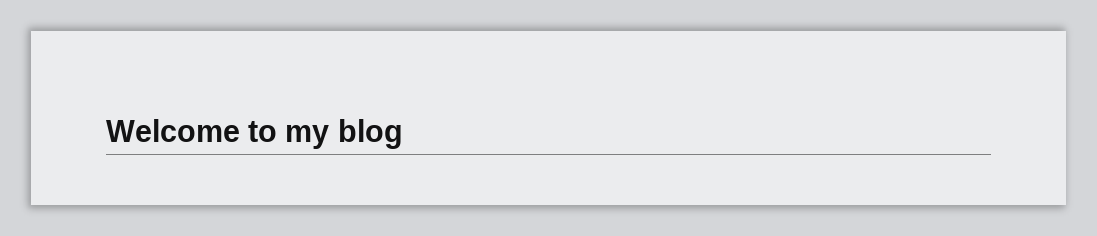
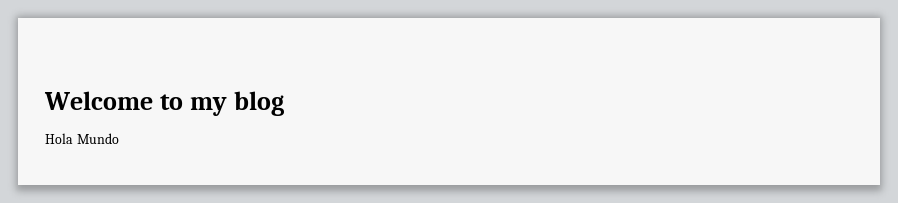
+ Hola Mundo

